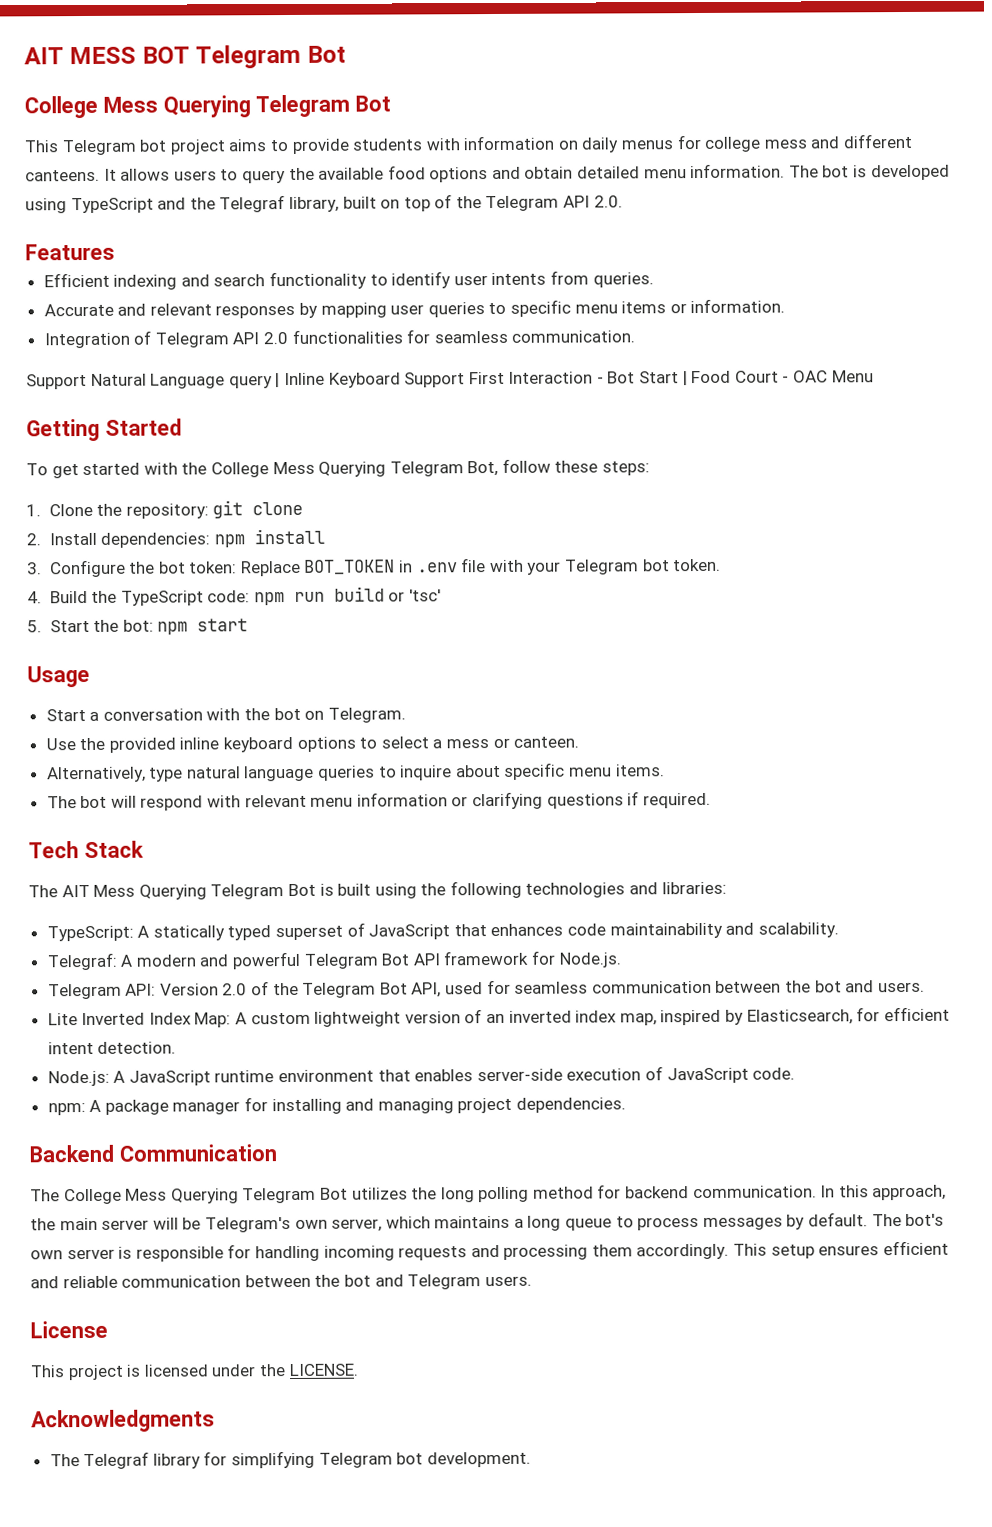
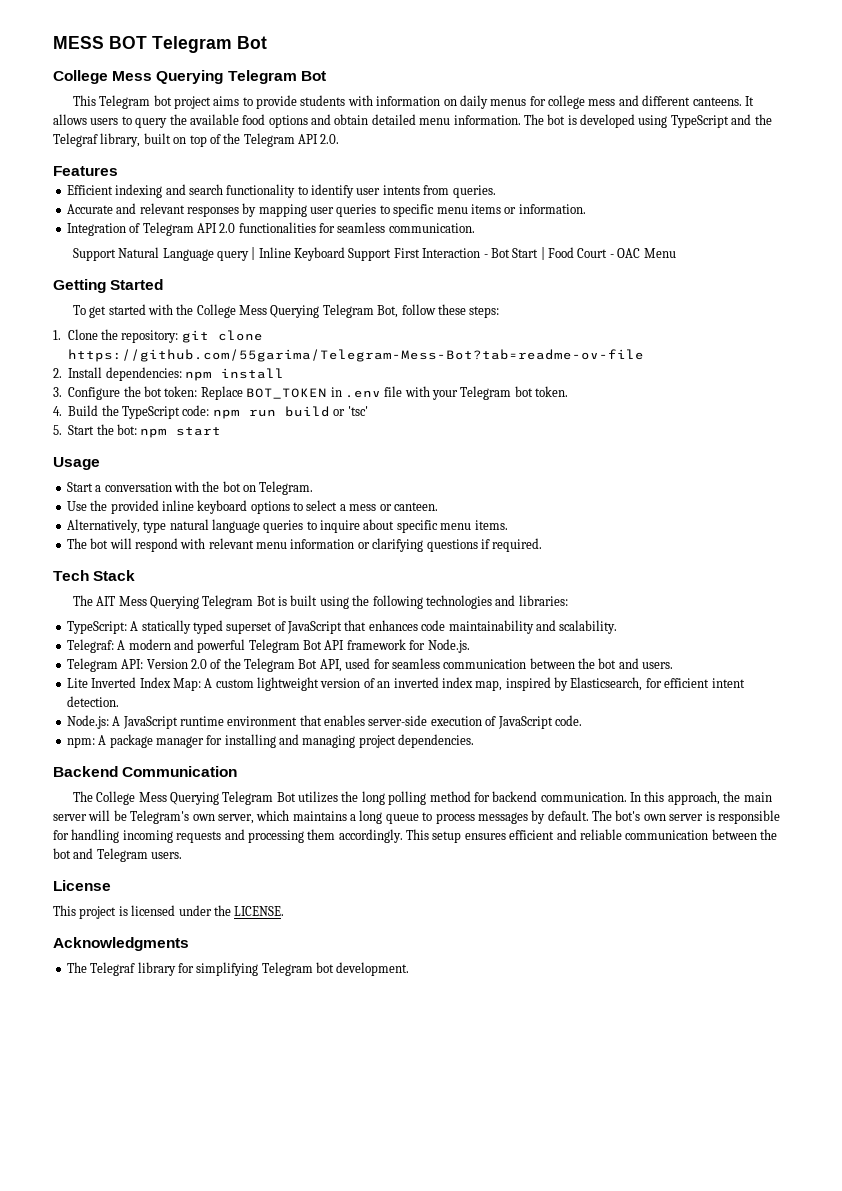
- AIT MESS BOT Telegram Bot
+ MESS BOT Telegram Bot
- 1. Clone the repository: git clone
+ 1. Clone the repository: git clone https://github.com/55garima/Telegram-Mess-Bot?tab=readme-ov-file

